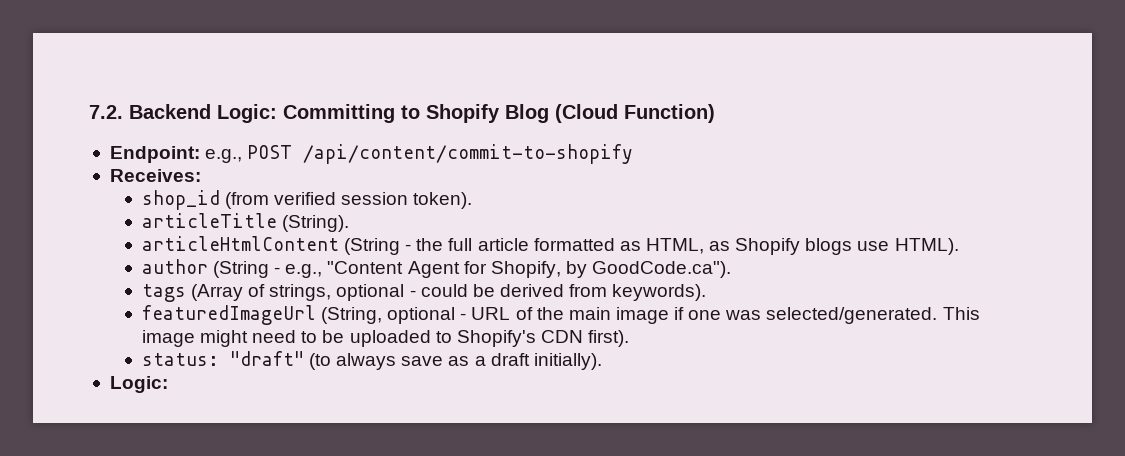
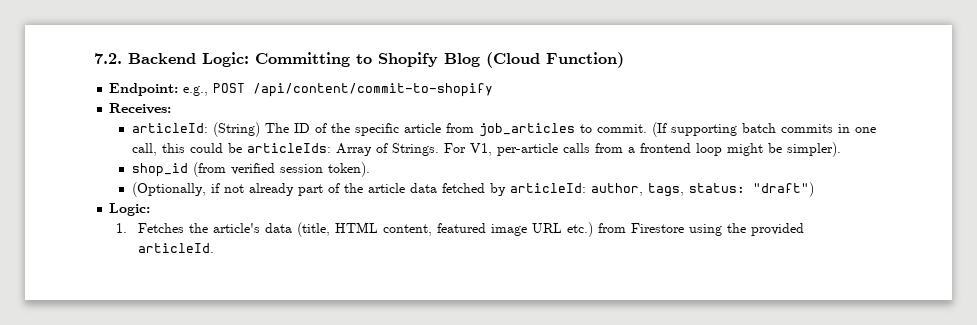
+ articleId: (String) The ID of the specific article from job_articles to commit. (If supporting batch commits in one call, this could be articleIds: Array of Strings. For V1, per-article calls from a frontend loop might be simpler).
- articleTitle (String).
- articleHtmlContent (String - the full article formatted as HTML, as Shopify blogs use HTML).
- author (String - e.g., "Content Agent for Shopify, by GoodCode.ca").
- tags (Array of strings, optional - could be derived from keywords).
- featuredImageUrl (String, optional - URL of the main image if one was selected/generated. This image might need to be uploaded to Shopify's CDN first).
- status: "draft" (to always save as a draft initially).
+ (Optionally, if not already part of the article data fetched by articleId: author, tags, status: "draft")
  Logic:
+ 1. Fetches the article's data (title, HTML content, featured image URL etc.) from Firestore using the provided articleId.

